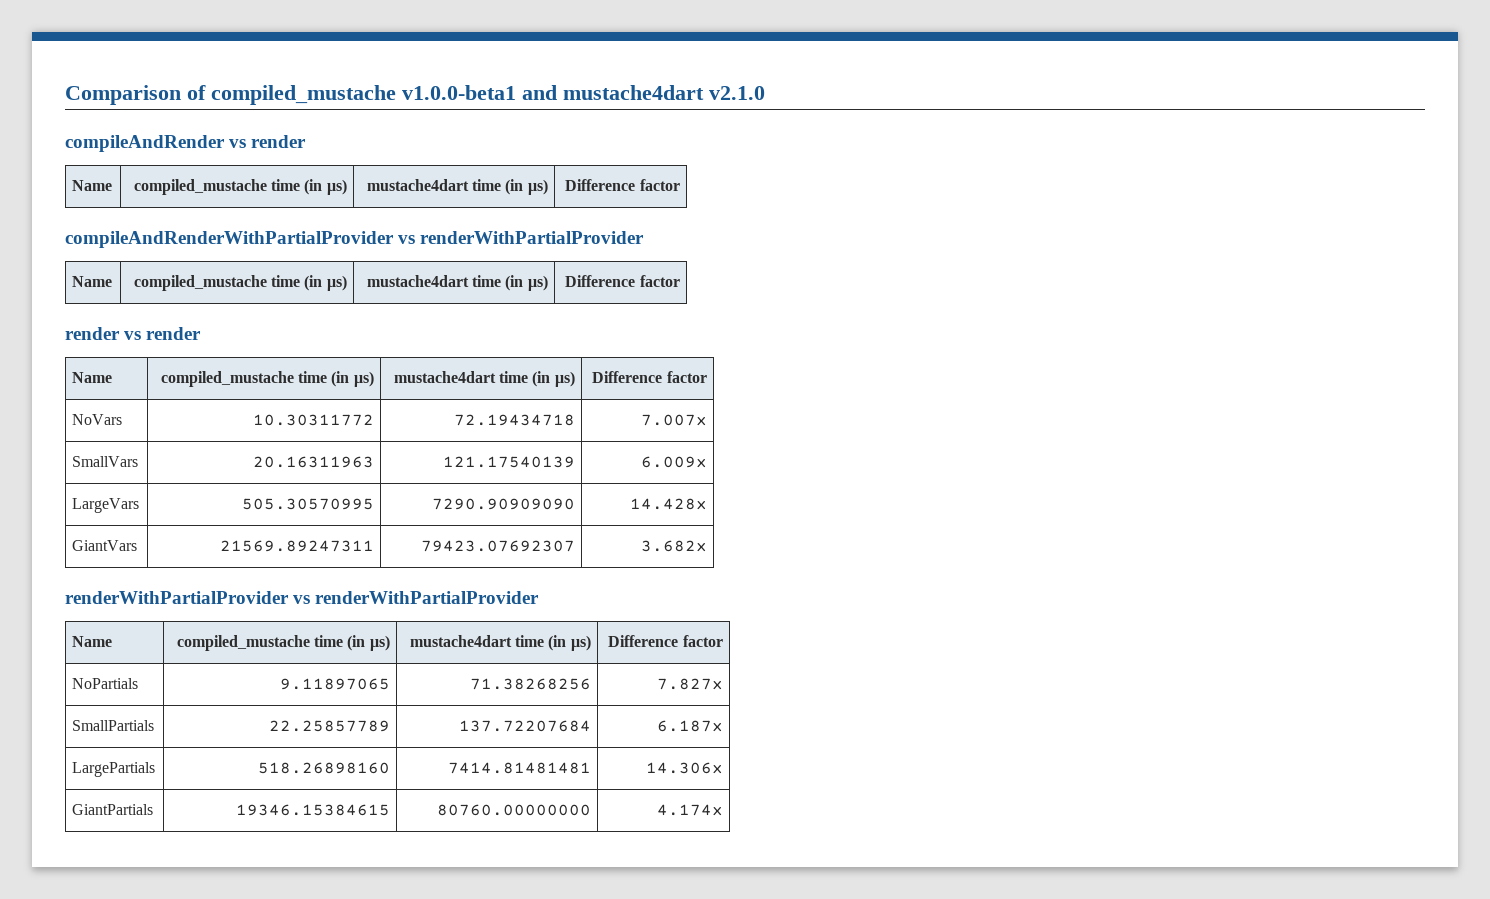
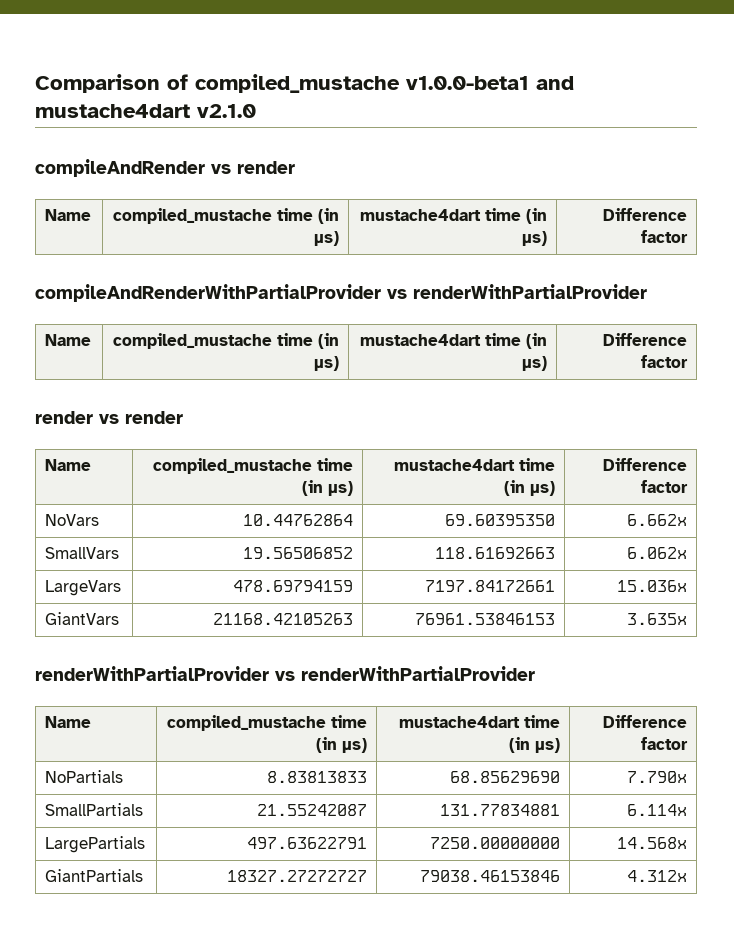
- NoVars | 10.30311772 | 72.19434718 | 7.007x
- SmallVars | 20.16311963 | 121.17540139 | 6.009x
- LargeVars | 505.30570995 | 7290.90909090 | 14.428x
- GiantVars | 21569.89247311 | 79423.07692307 | 3.682x
+ NoVars | 10.44762864 | 69.60395350 | 6.662x
+ SmallVars | 19.56506852 | 118.61692663 | 6.062x
+ LargeVars | 478.69794159 | 7197.84172661 | 15.036x
+ GiantVars | 21168.42105263 | 76961.53846153 | 3.635x
- NoPartials | 9.11897065 | 71.38268256 | 7.827x
- SmallPartials | 22.25857789 | 137.72207684 | 6.187x
- LargePartials | 518.26898160 | 7414.81481481 | 14.306x
- GiantPartials | 19346.15384615 | 80760.00000000 | 4.174x
+ NoPartials | 8.83813833 | 68.85629690 | 7.790x
+ SmallPartials | 21.55242087 | 131.77834881 | 6.114x
+ LargePartials | 497.63622791 | 7250.00000000 | 14.568x
+ GiantPartials | 18327.27272727 | 79038.46153846 | 4.312x

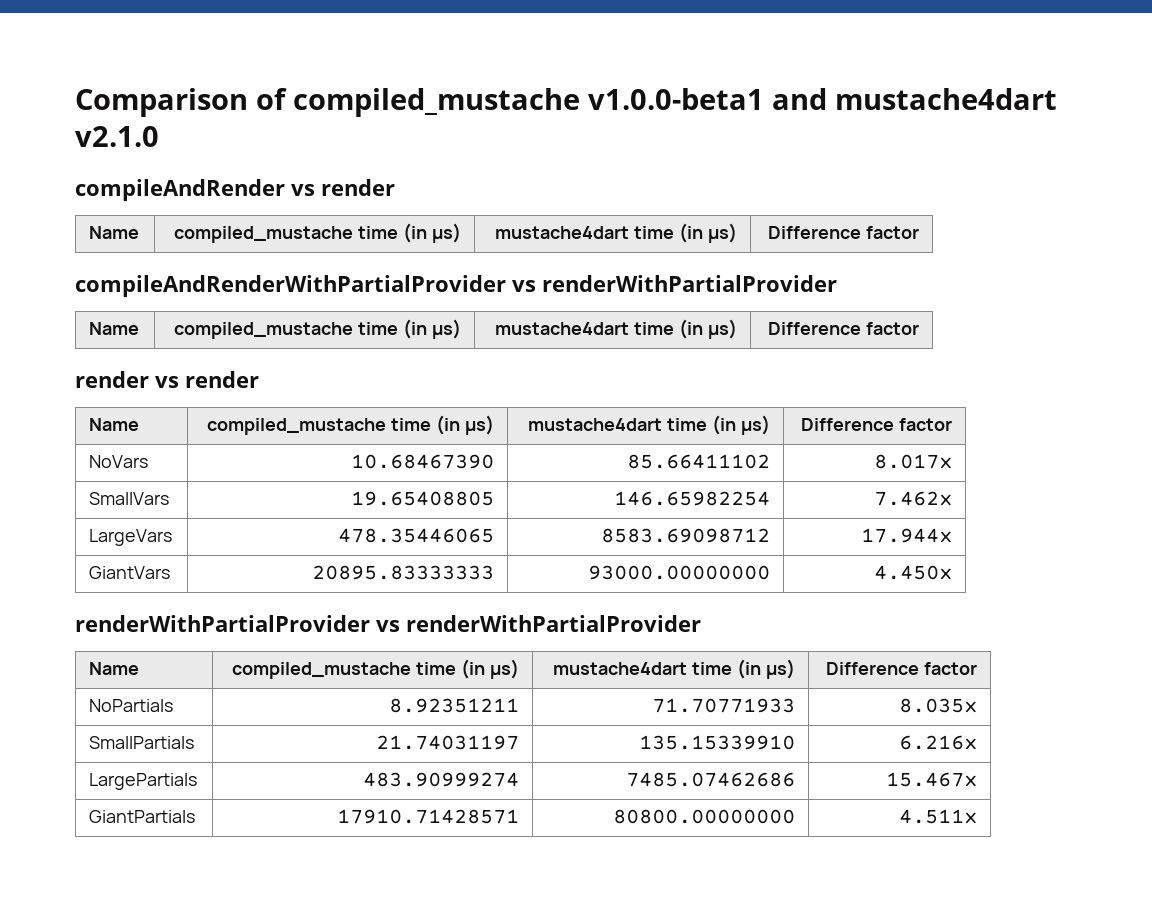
- NoVars | 10.44762864 | 69.60395350 | 6.662x
- SmallVars | 19.56506852 | 118.61692663 | 6.062x
- LargeVars | 478.69794159 | 7197.84172661 | 15.036x
- GiantVars | 21168.42105263 | 76961.53846153 | 3.635x
+ NoVars | 10.68467390 | 85.66411102 | 8.017x
+ SmallVars | 19.65408805 | 146.65982254 | 7.462x
+ LargeVars | 478.35446065 | 8583.69098712 | 17.944x
+ GiantVars | 20895.83333333 | 93000.00000000 | 4.450x
- NoPartials | 8.83813833 | 68.85629690 | 7.790x
- SmallPartials | 21.55242087 | 131.77834881 | 6.114x
- LargePartials | 497.63622791 | 7250.00000000 | 14.568x
- GiantPartials | 18327.27272727 | 79038.46153846 | 4.312x
+ NoPartials | 8.92351211 | 71.70771933 | 8.035x
+ SmallPartials | 21.74031197 | 135.15339910 | 6.216x
+ LargePartials | 483.90999274 | 7485.07462686 | 15.467x
+ GiantPartials | 17910.71428571 | 80800.00000000 | 4.511x

